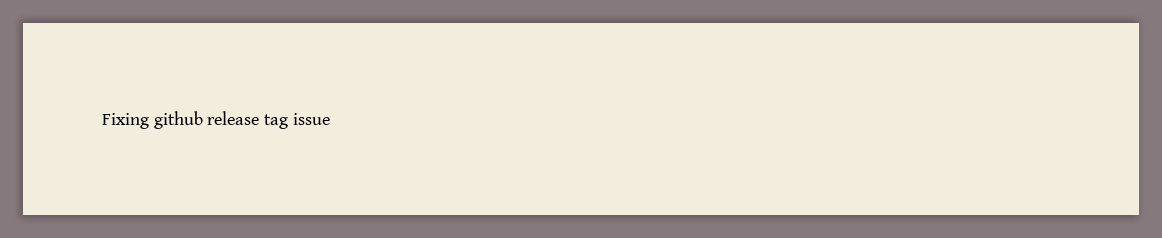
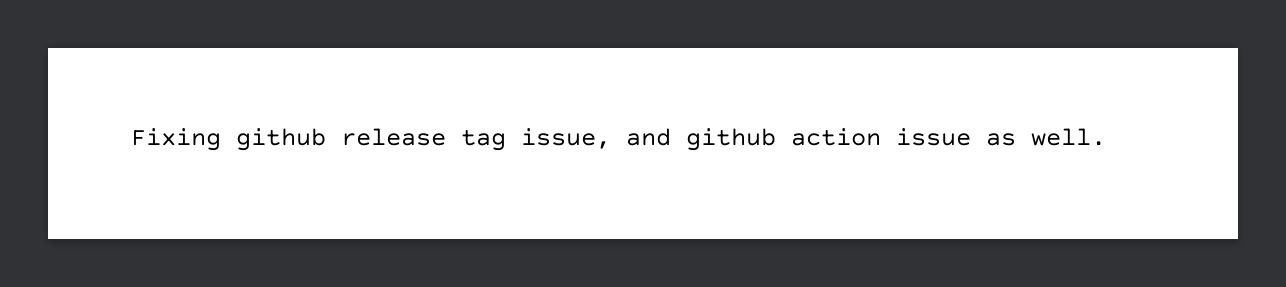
- Fixing github release tag issue
+ Fixing github release tag issue, and github action issue as well.

